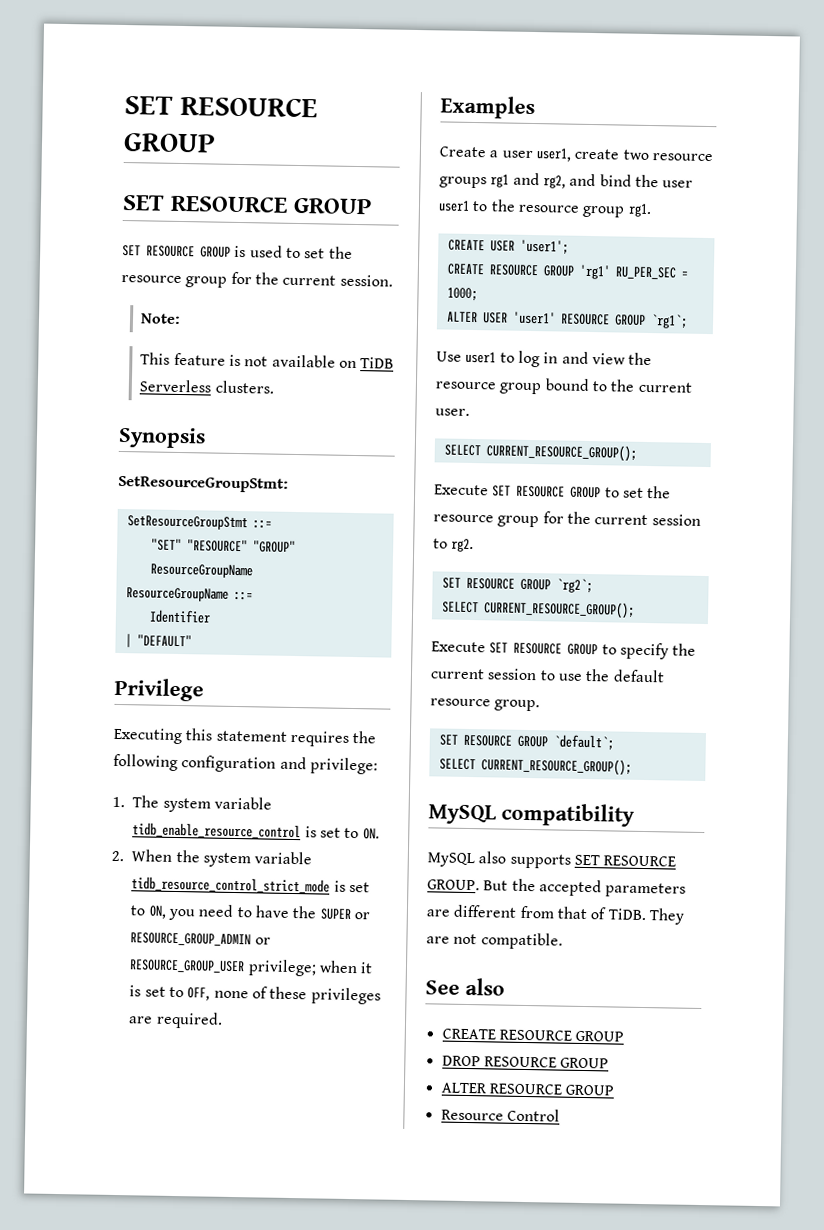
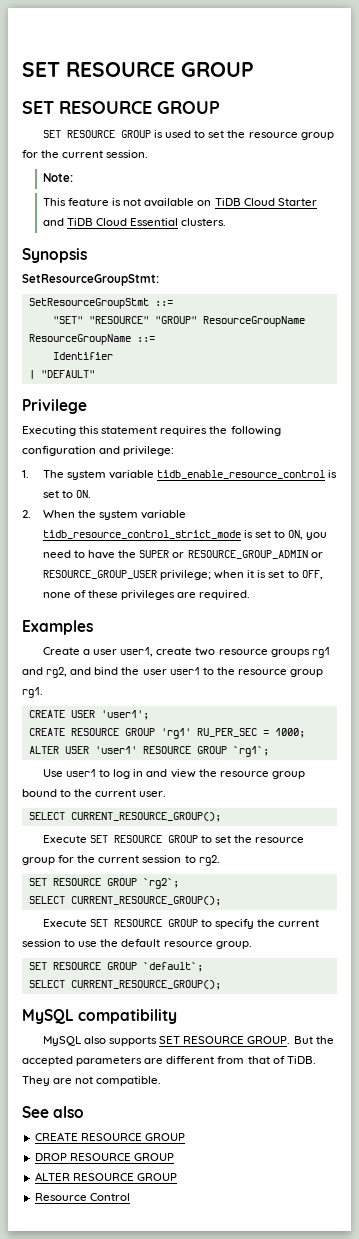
- This feature is not available on TiDB Serverless clusters.
+ This feature is not available on TiDB Cloud Starter and TiDB Cloud Essential clusters.

